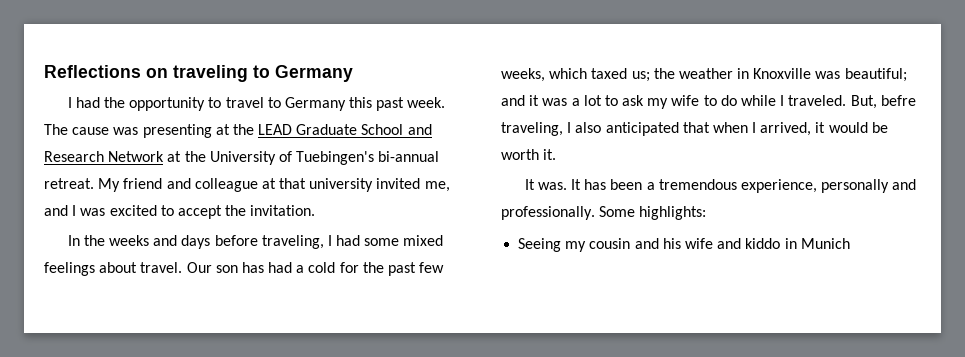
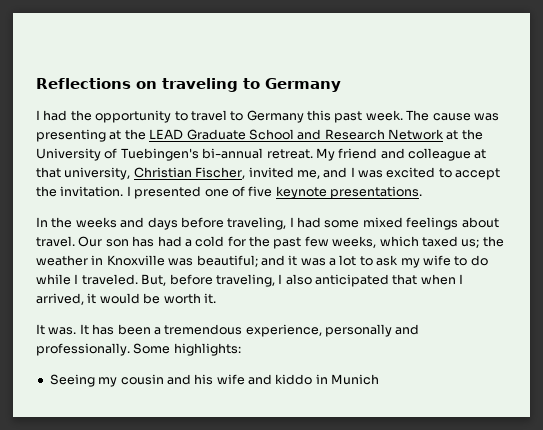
- My friend and colleague at that university invited me, and I was excited to accept the invitation.
+ My friend and colleague at that university, Christian Fischer, invited me, and I was excited to accept the invitation. I presented one of five keynote presentations.
- But, befre traveling, I also anticipated that when I arrived, it would be worth it.
+ But, before traveling, I also anticipated that when I arrived, it would be worth it.

